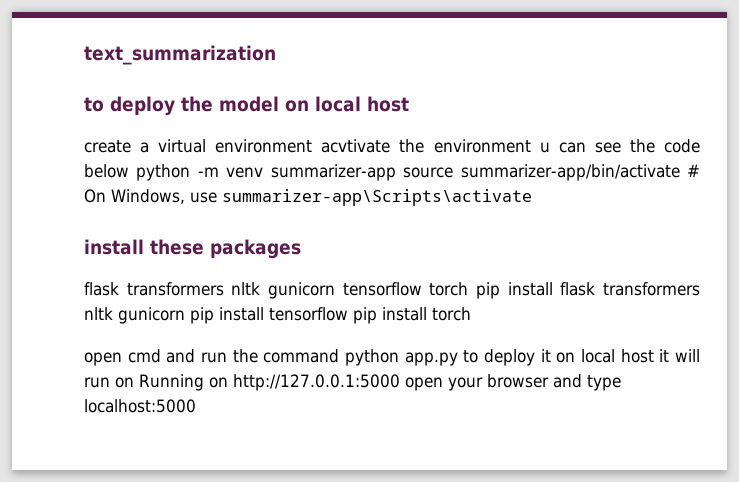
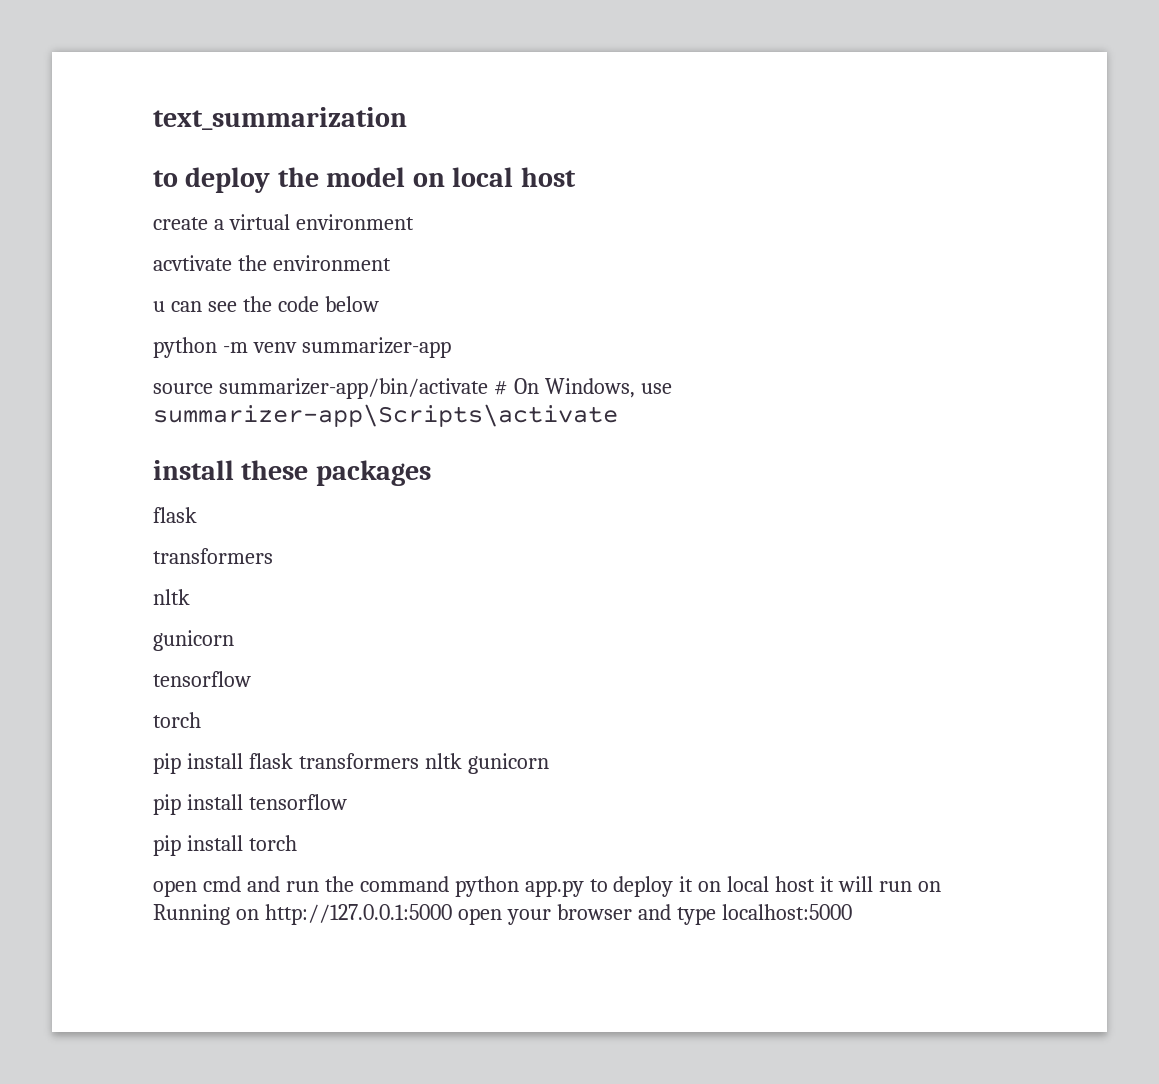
- create a virtual environment acvtivate the environment u can see the code below python -m venv summarizer-app source summarizer-app/bin/activate # On Windows, use summarizer-app\Scripts\activate
+ create a virtual environment
+ acvtivate the environment
+ u can see the code below
+ python -m venv summarizer-app
+ source summarizer-app/bin/activate # On Windows, use summarizer-app\Scripts\activate
  install these packages
- flask transformers nltk gunicorn tensorflow torch pip install flask transformers nltk gunicorn pip install tensorflow pip install torch
+ flask
+ transformers
+ nltk
+ gunicorn
+ tensorflow
+ torch
+ pip install flask transformers nltk gunicorn
+ pip install tensorflow
+ pip install torch

